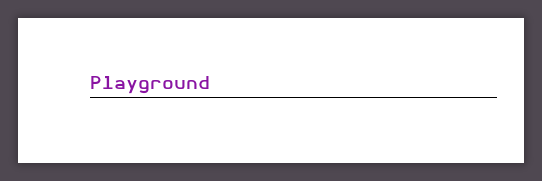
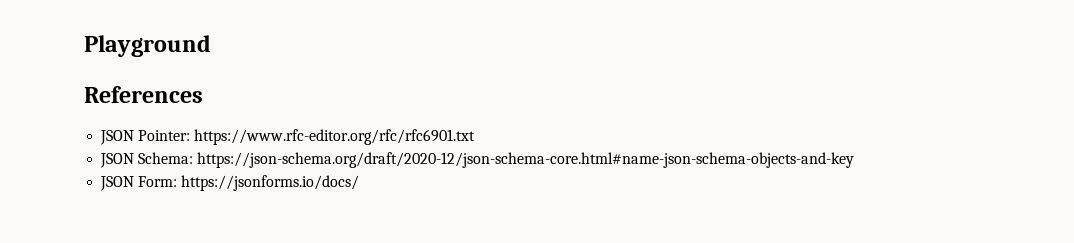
+ References
+ JSON Pointer: https://www.rfc-editor.org/rfc/rfc6901.txt
+ JSON Schema: https://json-schema.org/draft/2020-12/json-schema-core.html#name-json-schema-objects-and-key
+ JSON Form: https://jsonforms.io/docs/

